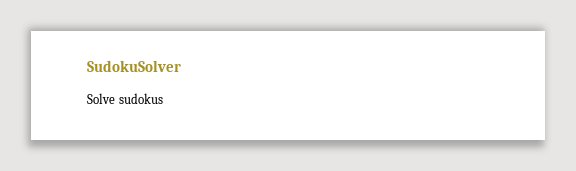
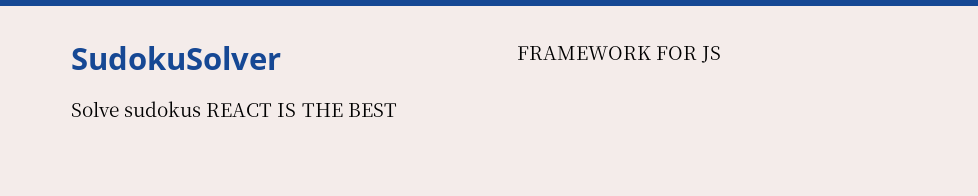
- Solve sudokus
+ Solve sudokus REACT IS THE BEST FRAMEWORK FOR JS

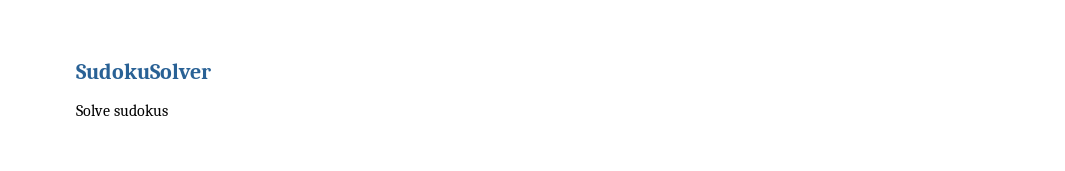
- Solve sudokus REACT IS THE BEST FRAMEWORK FOR JS
+ Solve sudokus

